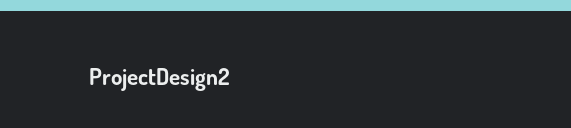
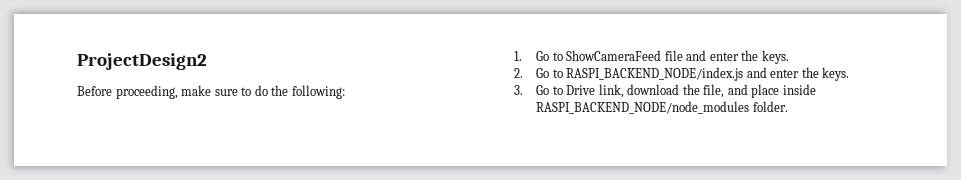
+ Before proceeding, make sure to do the following:
+ 1. Go to ShowCameraFeed file and enter the keys.
+ 2. Go to RASPI_BACKEND_NODE/index.js and enter the keys.
+ 3. Go to Drive link, download the file, and place inside RASPI_BACKEND_NODE/node_modules folder.

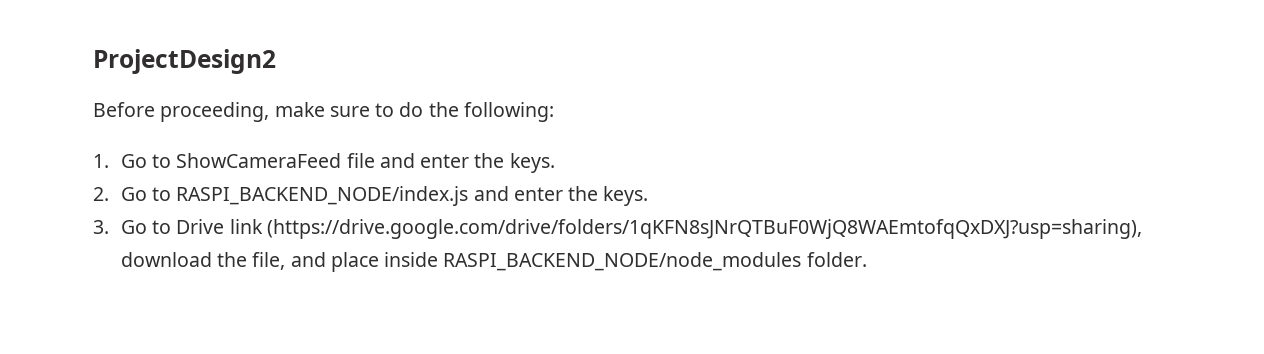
- 3. Go to Drive link, download the file, and place inside RASPI_BACKEND_NODE/node_modules folder.
+ 3. Go to Drive link (https://drive.google.com/drive/folders/1qKFN8sJNrQTBuF0WjQ8WAEmtofqQxDXJ?usp=sharing), download the file, and place inside RASPI_BACKEND_NODE/node_modules folder.

